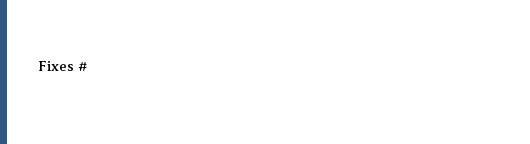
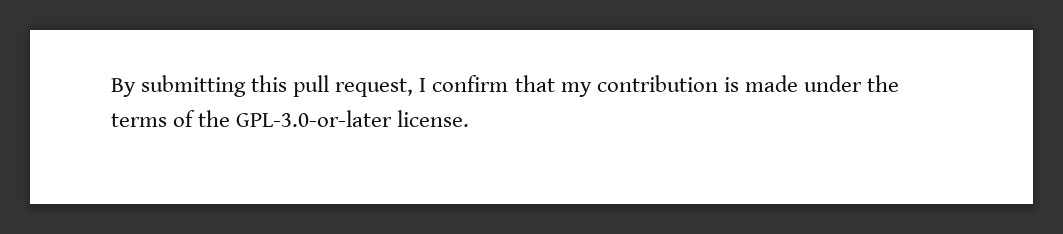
- Fixes #
+ By submitting this pull request, I confirm that my contribution is made under the terms of the GPL-3.0-or-later license.

